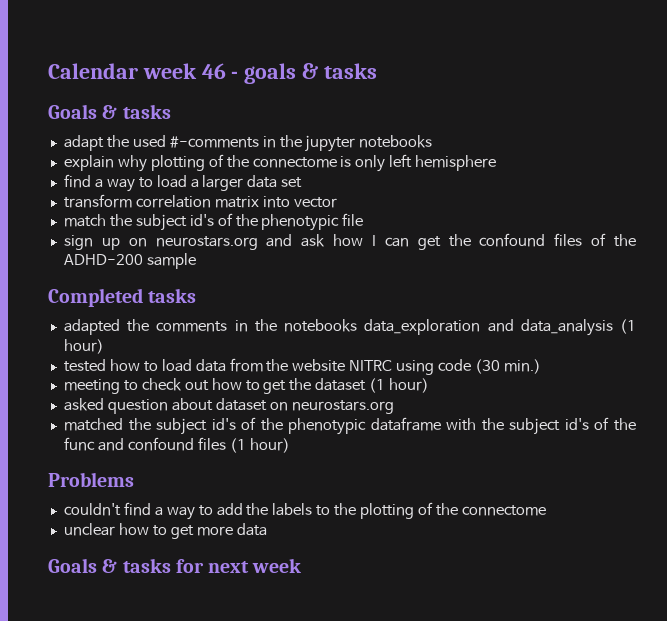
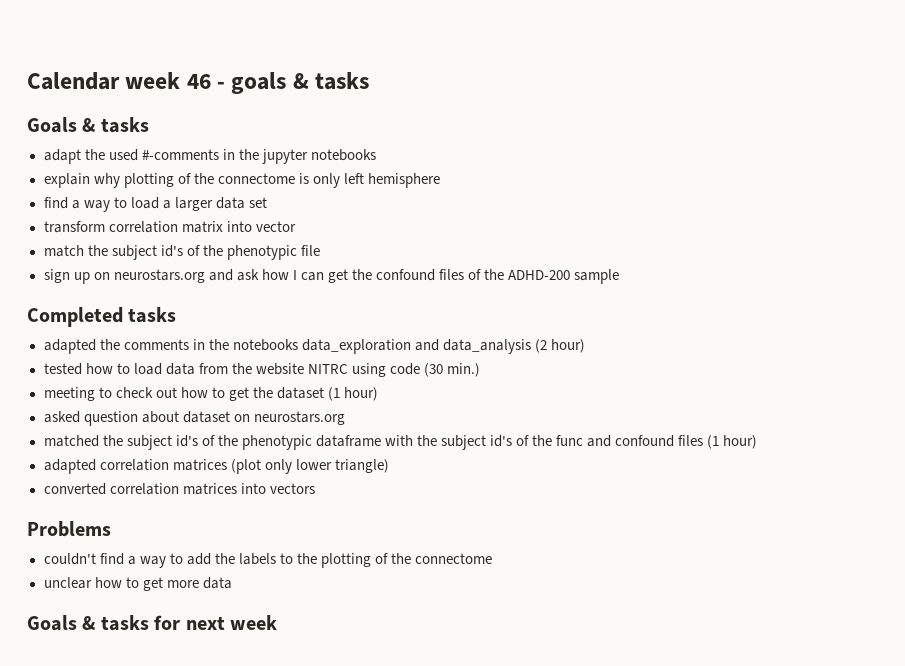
- adapted the comments in the notebooks data_exploration and data_analysis (1 hour)
+ adapted the comments in the notebooks data_exploration and data_analysis (2 hour)
+ adapted correlation matrices (plot only lower triangle)
+ converted correlation matrices into vectors

